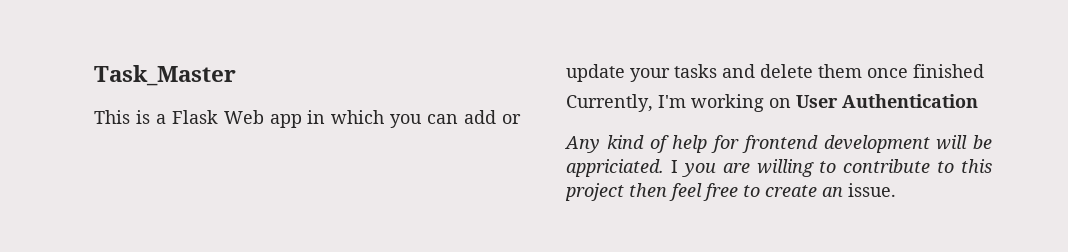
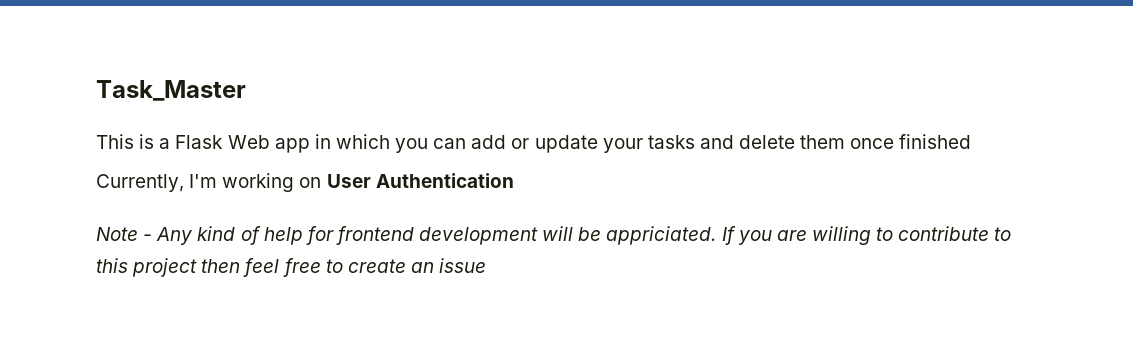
- Any kind of help for frontend development will be appriciated.
+ Note - Any kind of help for frontend development will be appriciated.
- I you are willing to contribute to this project then feel free to create an issue.
+ If you are willing to contribute to this project then feel free to create an issue

